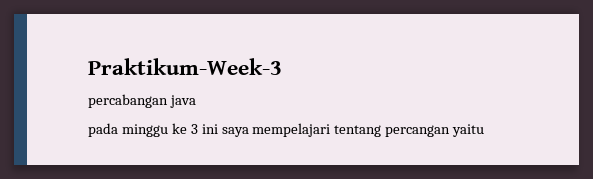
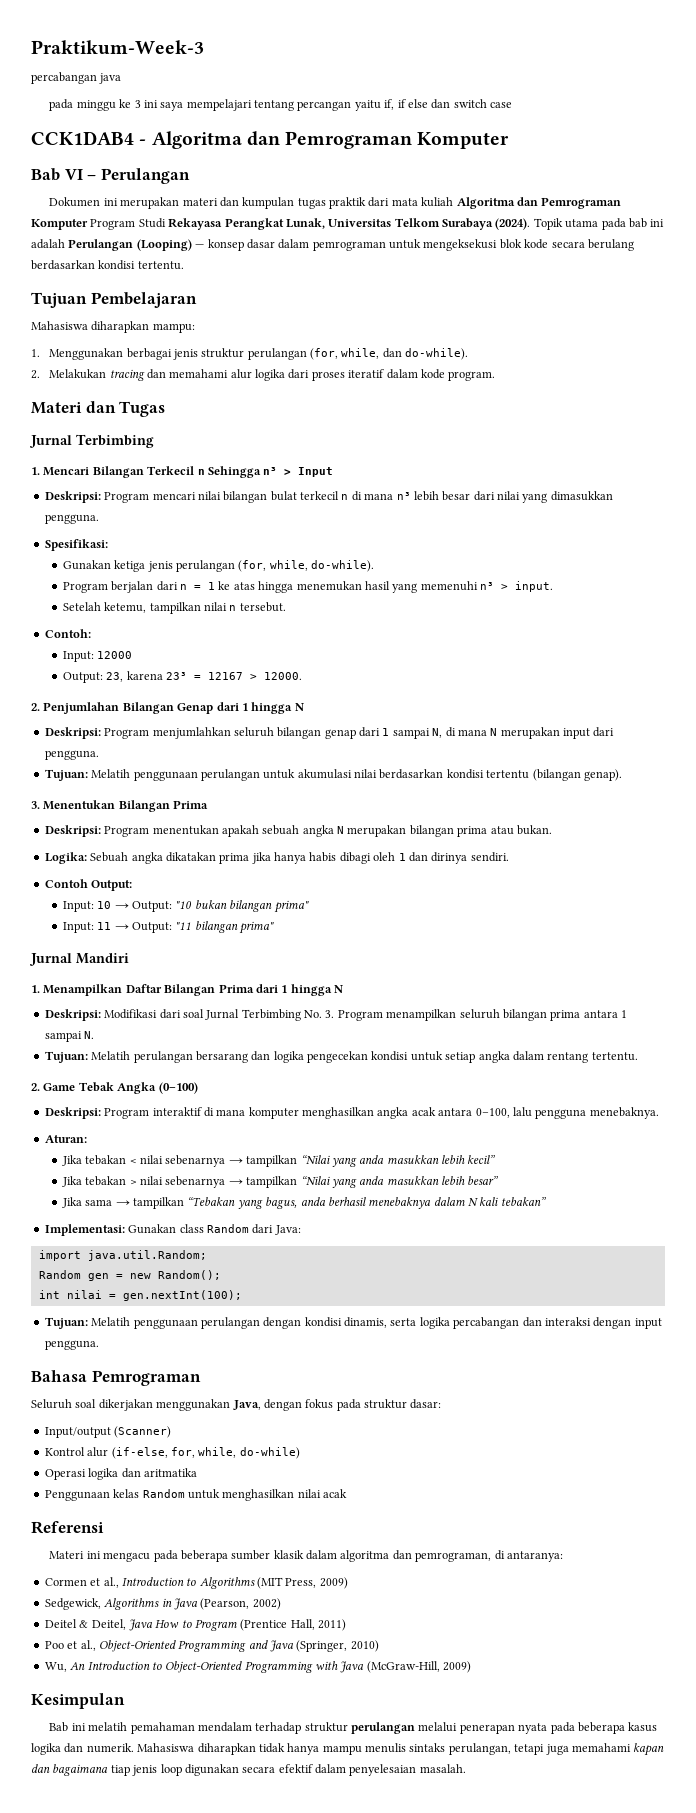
- pada minggu ke 3 ini saya mempelajari tentang percangan yaitu
+ pada minggu ke 3 ini saya mempelajari tentang percangan yaitu if, if else dan switch case
+ CCK1DAB4 - Algoritma dan Pemrograman Komputer
+ Bab VI – Perulangan
+ Dokumen ini merupakan materi dan kumpulan tugas praktik dari mata kuliah Algoritma dan Pemrograman Komputer Program Studi Rekayasa Perangkat Lunak, Universitas Telkom Surabaya (2024). Topik utama pada bab ini adalah Perulangan (Looping) — konsep dasar dalam pemrograman untuk mengeksekusi blok kode secara berulang berdasarkan kondisi tertentu.
+ Tujuan Pembelajaran
+ Mahasiswa diharapkan mampu:
+ 1. Menggunakan berbagai jenis struktur perulangan (for, while, dan do-while).
+ 2. Melakukan tracing dan memahami alur logika dari proses iteratif dalam kode program.
+ Materi dan Tugas
+ Jurnal Terbimbing
+ 1. Mencari Bilangan Terkecil n Sehingga n³ > Input
+ Deskripsi: Program mencari nilai bilangan bulat terkecil n di mana n³ lebih besar dari nilai yang dimasukkan pengguna.
+ Spesifikasi:
+ Gunakan ketiga jenis perulangan (for, while, do-while).
+ Program berjalan dari n = 1 ke atas hingga menemukan hasil yang memenuhi n³ > input.
+ Setelah ketemu, tampilkan nilai n tersebut.
+ Contoh:
+ Input: 12000
+ Output: 23, karena 23³ = 12167 > 12000.
+ 2. Penjumlahan Bilangan Genap dari 1 hingga N
+ Deskripsi: Program menjumlahkan seluruh bilangan genap dari 1 sampai N, di mana N merupakan input dari pengguna.
+ Tujuan: Melatih penggunaan perulangan untuk akumulasi nilai berdasarkan kondisi tertentu (bilangan genap).
+ 3. Menentukan Bilangan Prima
+ Deskripsi: Program menentukan apakah sebuah angka N merupakan bilangan prima atau bukan.
+ Logika: Sebuah angka dikatakan prima jika hanya habis dibagi oleh 1 dan dirinya sendiri.
+ Contoh Output:
+ Input: 10 → Output: "10 bukan bilangan prima"
+ Input: 11 → Output: "11 bilangan prima"
+ Jurnal Mandiri
+ 1. Menampilkan Daftar Bilangan Prima dari 1 hingga N
+ Deskripsi: Modifikasi dari soal Jurnal Terbimbing No. 3. Program menampilkan seluruh bilangan prima antara 1 sampai N.
+ Tujuan: Melatih perulangan bersarang dan logika pengecekan kondisi untuk setiap angka dalam rentang tertentu.
+ 2. Game Tebak Angka (0–100)
+ Deskripsi: Program interaktif di mana komputer menghasilkan angka acak antara 0–100, lalu pengguna menebaknya.
+ Aturan:
+ Jika tebakan < nilai sebenarnya → tampilkan “Nilai yang anda masukkan lebih kecil”
+ Jika tebakan > nilai sebenarnya → tampilkan “Nilai yang anda masukkan lebih besar”
+ Jika sama → tampilkan “Tebakan yang bagus, anda berhasil menebaknya dalam N kali tebakan”
+ Implementasi: Gunakan class Random dari Java:
+ import java.util.Random;
+ Random gen = new Random();
+ int nilai = gen.nextInt(100);
+ Tujuan: Melatih penggunaan perulangan dengan kondisi dinamis, serta logika percabangan dan interaksi dengan input pengguna.
+ Bahasa Pemrograman
+ Seluruh soal dikerjakan menggunakan Java, dengan fokus pada struktur dasar:
+ Input/output (Scanner)
+ Kontrol alur (if-else, for, while, do-while)
+ Operasi logika dan aritmatika
+ Penggunaan kelas Random untuk menghasilkan nilai acak
+ Referensi
+ Materi ini mengacu pada beberapa sumber klasik dalam algoritma dan pemrograman, di antaranya:
+ Cormen et al., Introduction to Algorithms (MIT Press, 2009)
+ Sedgewick, Algorithms in Java (Pearson, 2002)
+ Deitel & Deitel, Java How to Program (Prentice Hall, 2011)
+ Poo et al., Object-Oriented Programming and Java (Springer, 2010)
+ Wu, An Introduction to Object-Oriented Programming with Java (McGraw-Hill, 2009)
+ Kesimpulan
+ Bab ini melatih pemahaman mendalam terhadap struktur perulangan melalui penerapan nyata pada beberapa kasus logika dan numerik. Mahasiswa diharapkan tidak hanya mampu menulis sintaks perulangan, tetapi juga memahami kapan dan bagaimana tiap jenis loop digunakan secara efektif dalam penyelesaian masalah.

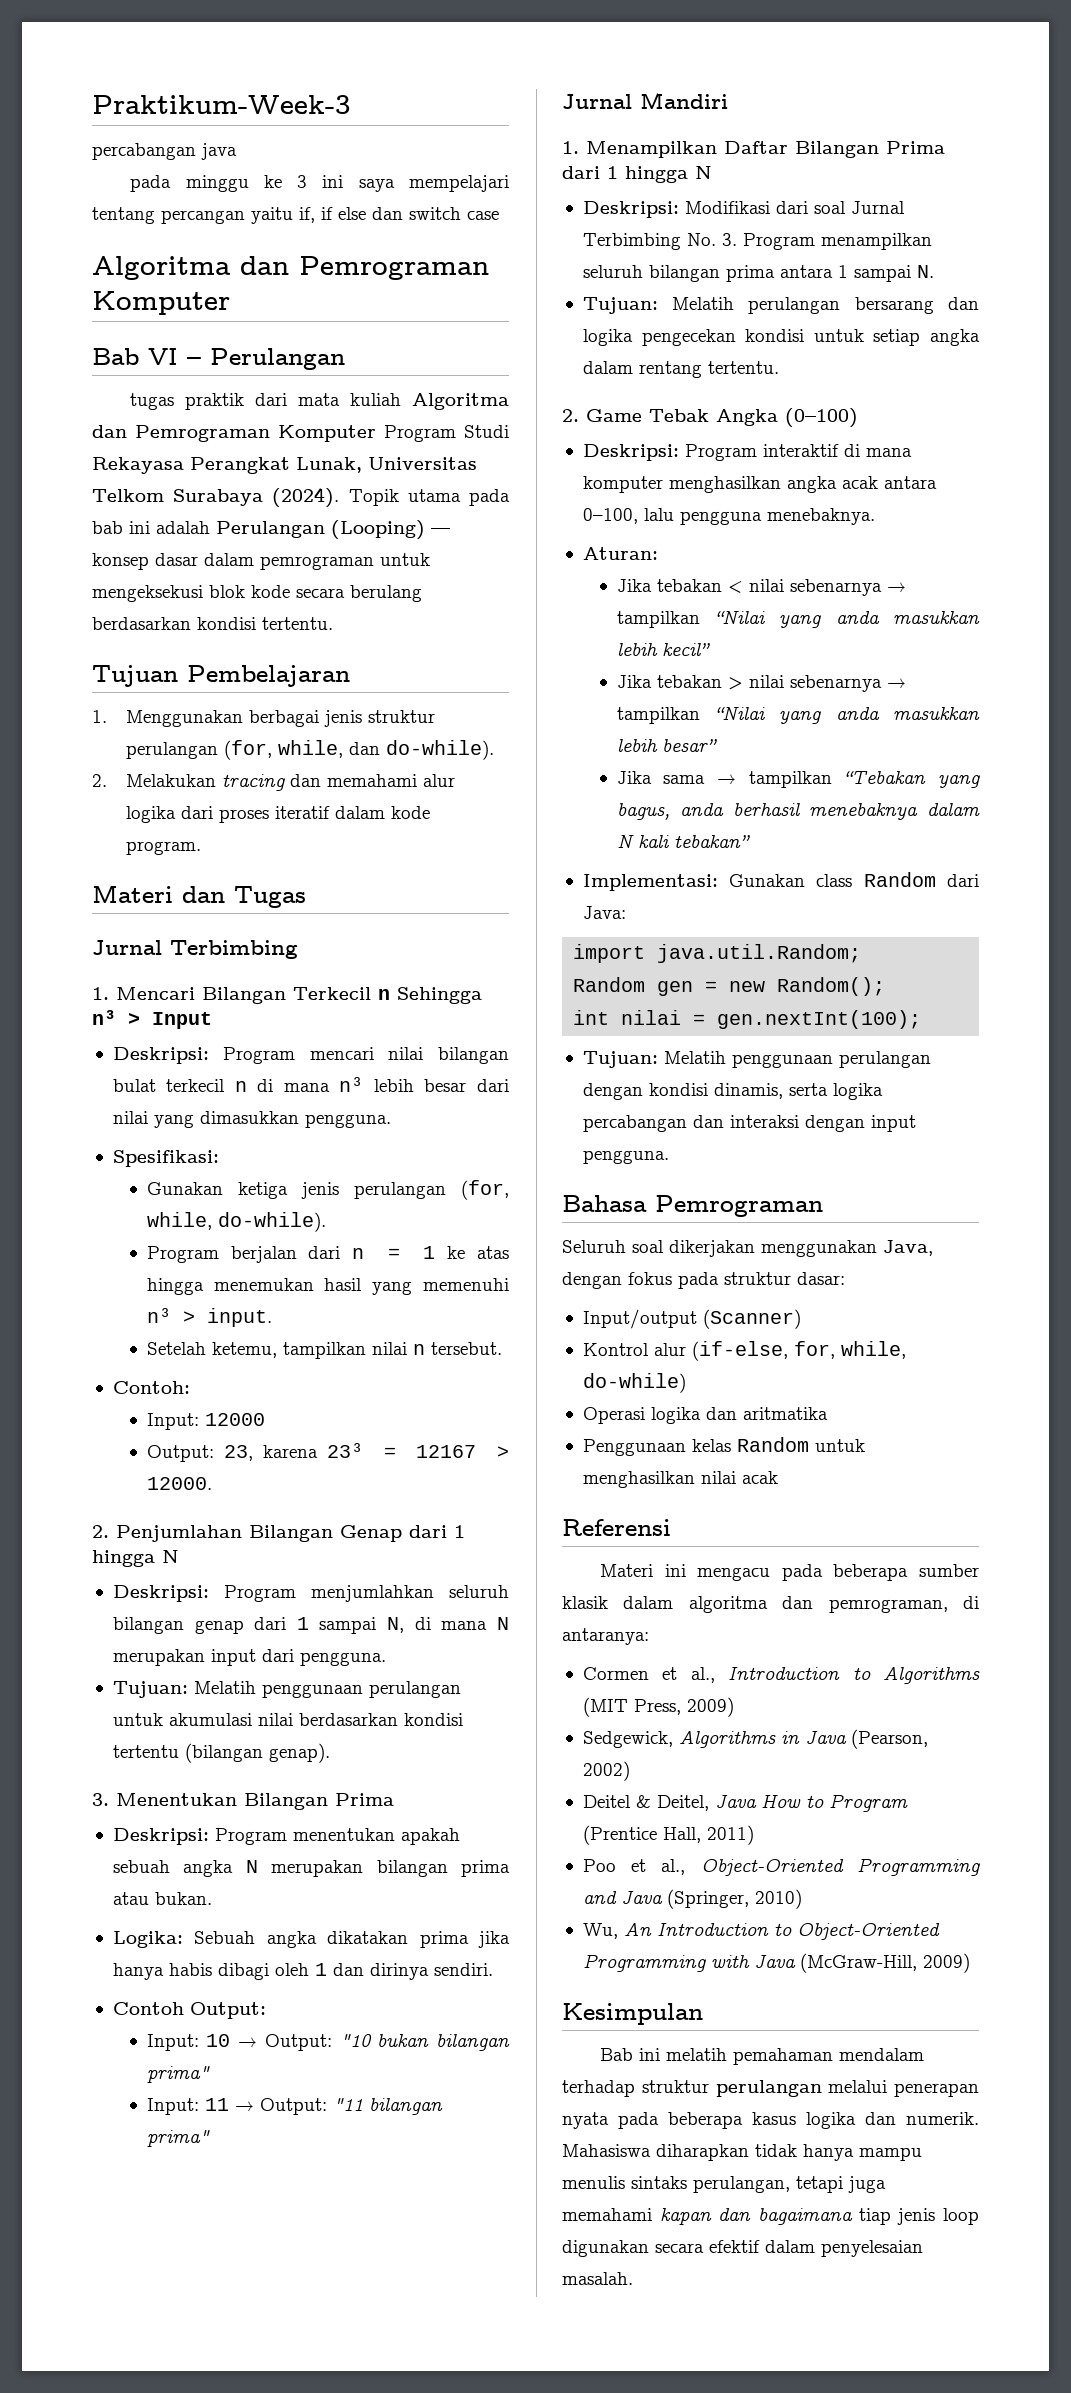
  pada minggu ke 3 ini saya mempelajari tentang percangan yaitu if, if else dan switch case
- CCK1DAB4 - Algoritma dan Pemrograman Komputer
+ Algoritma dan Pemrograman Komputer
- Dokumen ini merupakan materi dan kumpulan tugas praktik dari mata kuliah Algoritma dan Pemrograman Komputer Program Studi Rekayasa Perangkat Lunak, Universitas Telkom Surabaya (2024).
+ tugas praktik dari mata kuliah Algoritma dan Pemrograman Komputer Program Studi Rekayasa Perangkat Lunak, Universitas Telkom Surabaya (2024).
- Mahasiswa diharapkan mampu:

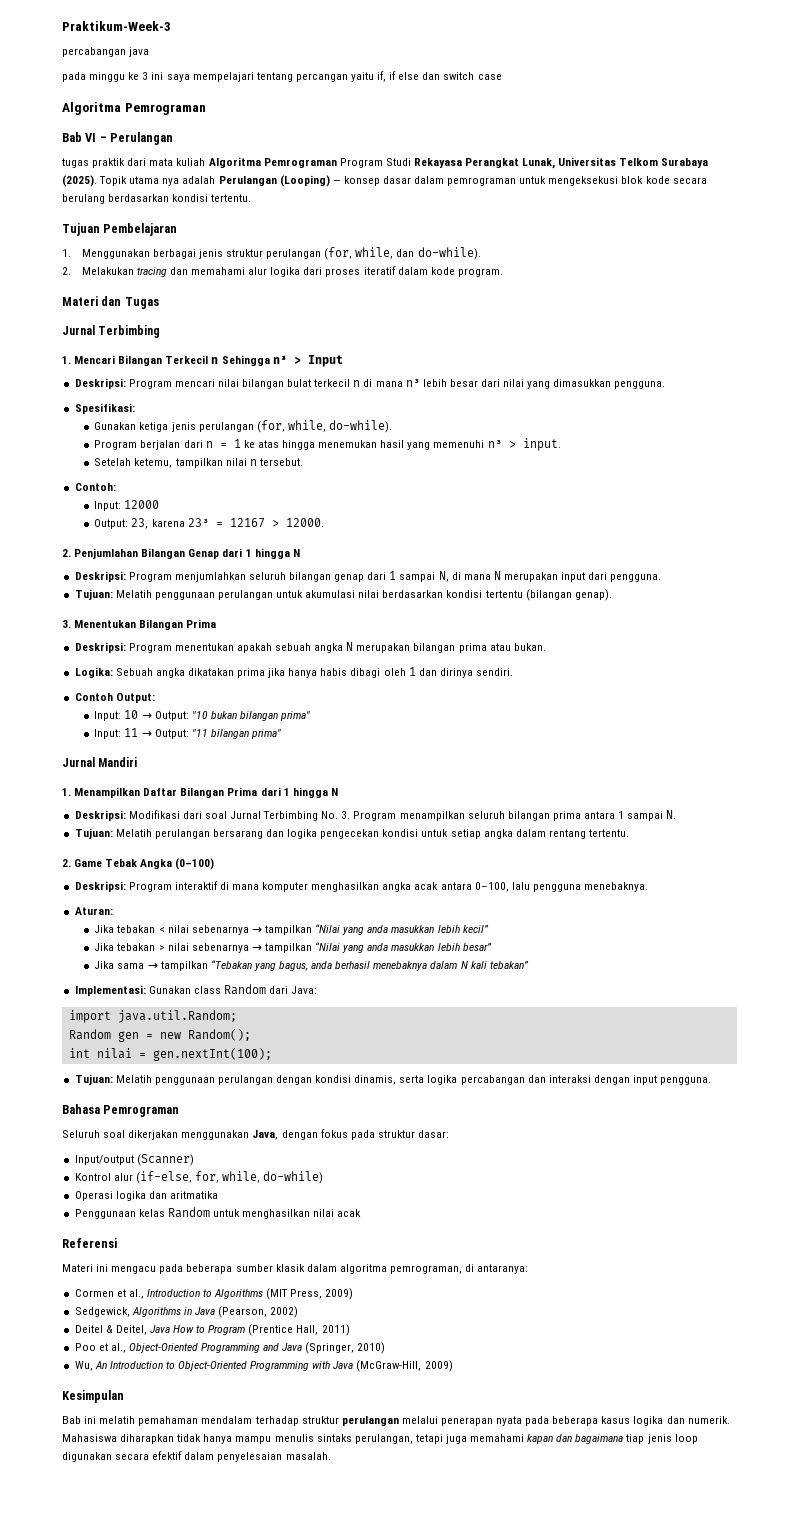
  pada minggu ke 3 ini saya mempelajari tentang percangan yaitu if, if else dan switch case
- Algoritma dan Pemrograman Komputer
+ Algoritma Pemrograman
- tugas praktik dari mata kuliah Algoritma dan Pemrograman Komputer Program Studi Rekayasa Perangkat Lunak, Universitas Telkom Surabaya (2024).
+ tugas praktik dari mata kuliah Algoritma Pemrograman Program Studi Rekayasa Perangkat Lunak, Universitas Telkom Surabaya (2025).
- Topik utama pada bab ini adalah Perulangan (Looping) — konsep dasar dalam pemrograman untuk mengeksekusi blok kode secara berulang berdasarkan kondisi tertentu.
+ Topik utama nya adalah Perulangan (Looping) — konsep dasar dalam pemrograman untuk mengeksekusi blok kode secara berulang berdasarkan kondisi tertentu.
- Materi ini mengacu pada beberapa sumber klasik dalam algoritma dan pemrograman, di antaranya:
+ Materi ini mengacu pada beberapa sumber klasik dalam algoritma pemrograman, di antaranya:

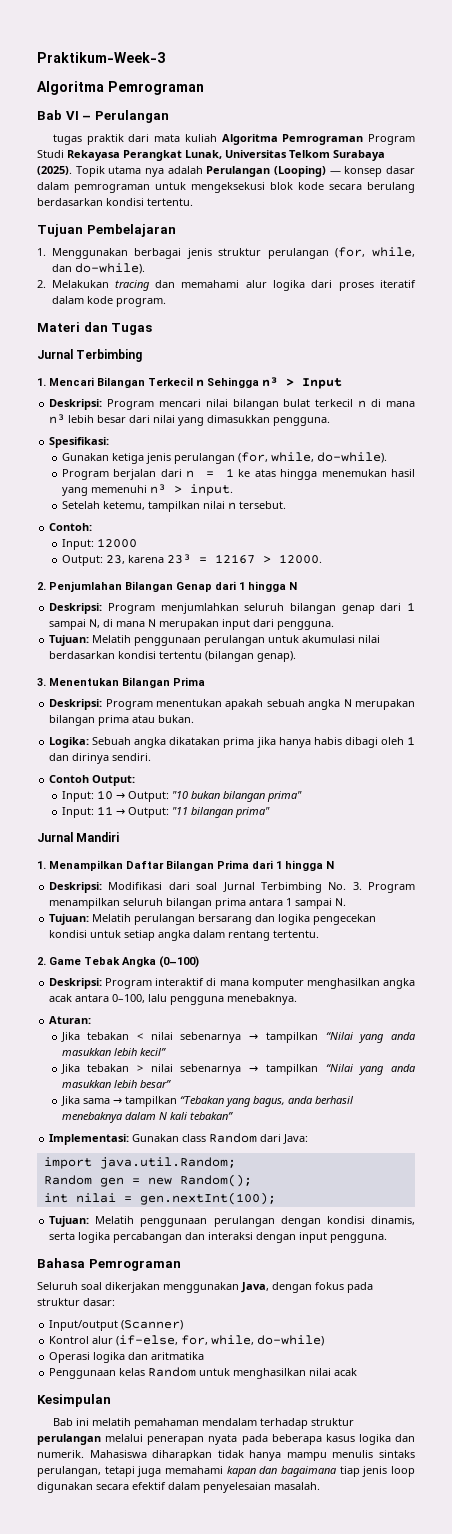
- percabangan java
- pada minggu ke 3 ini saya mempelajari tentang percangan yaitu if, if else dan switch case
- Referensi
- Materi ini mengacu pada beberapa sumber klasik dalam algoritma pemrograman, di antaranya:
- Cormen et al., Introduction to Algorithms (MIT Press, 2009)
- Sedgewick, Algorithms in Java (Pearson, 2002)
- Deitel & Deitel, Java How to Program (Prentice Hall, 2011)
- Poo et al., Object-Oriented Programming and Java (Springer, 2010)
- Wu, An Introduction to Object-Oriented Programming with Java (McGraw-Hill, 2009)

